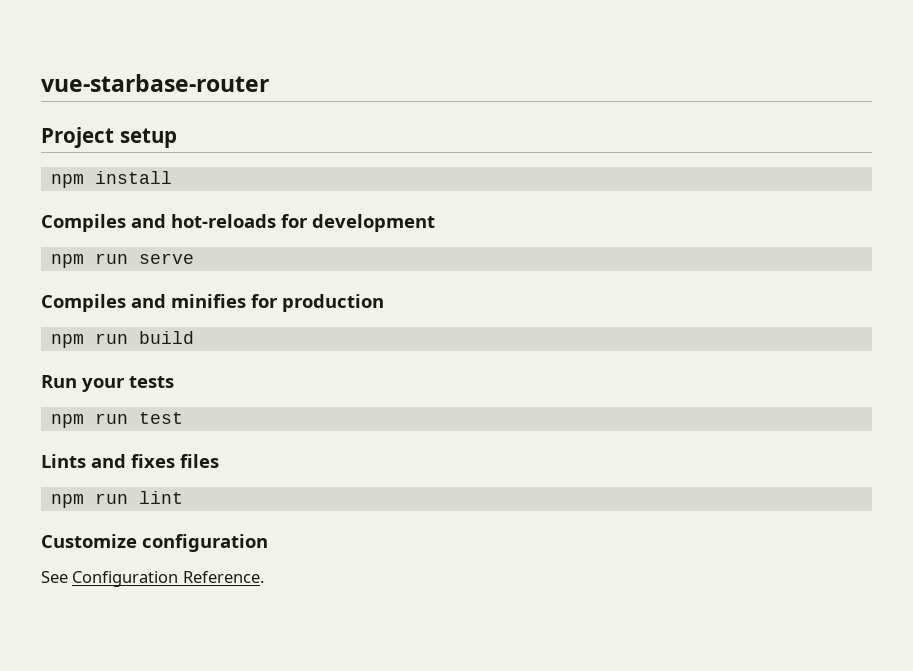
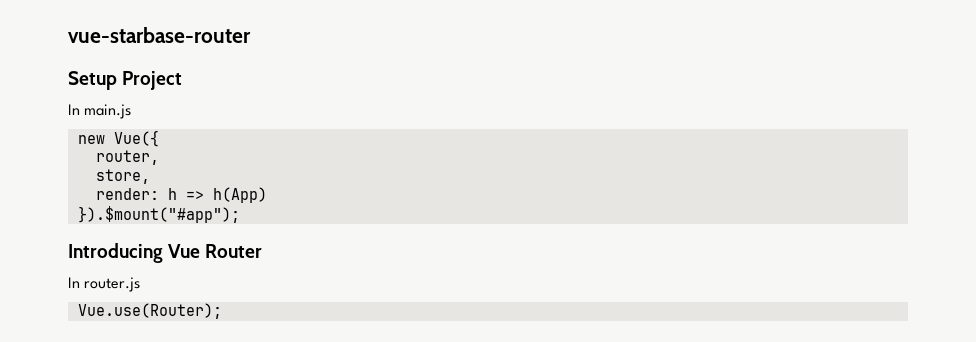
- Project setup
- npm install
- Compiles and hot-reloads for development
- npm run serve
- Compiles and minifies for production
- npm run build
- Run your tests
- npm run test
- Lints and fixes files
- npm run lint
- Customize configuration
- See Configuration Reference.
+ Setup Project
+ In main.js
+ new Vue({
+ router,
+ store,
+ render: h => h(App)
+ }).$mount("#app");
+ Introducing Vue Router
+ In router.js
+ Vue.use(Router);

